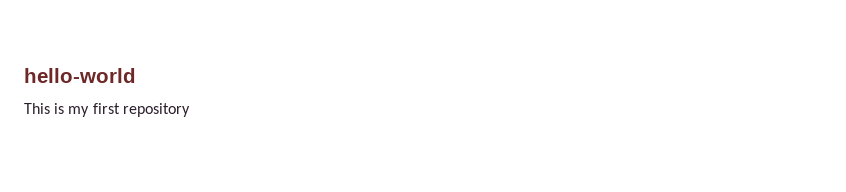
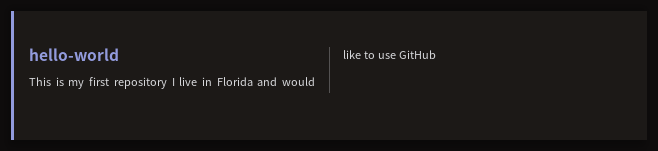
- This is my first repository
+ This is my first repository I live in Florida and would like to use GitHub

